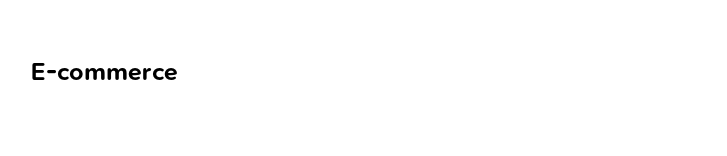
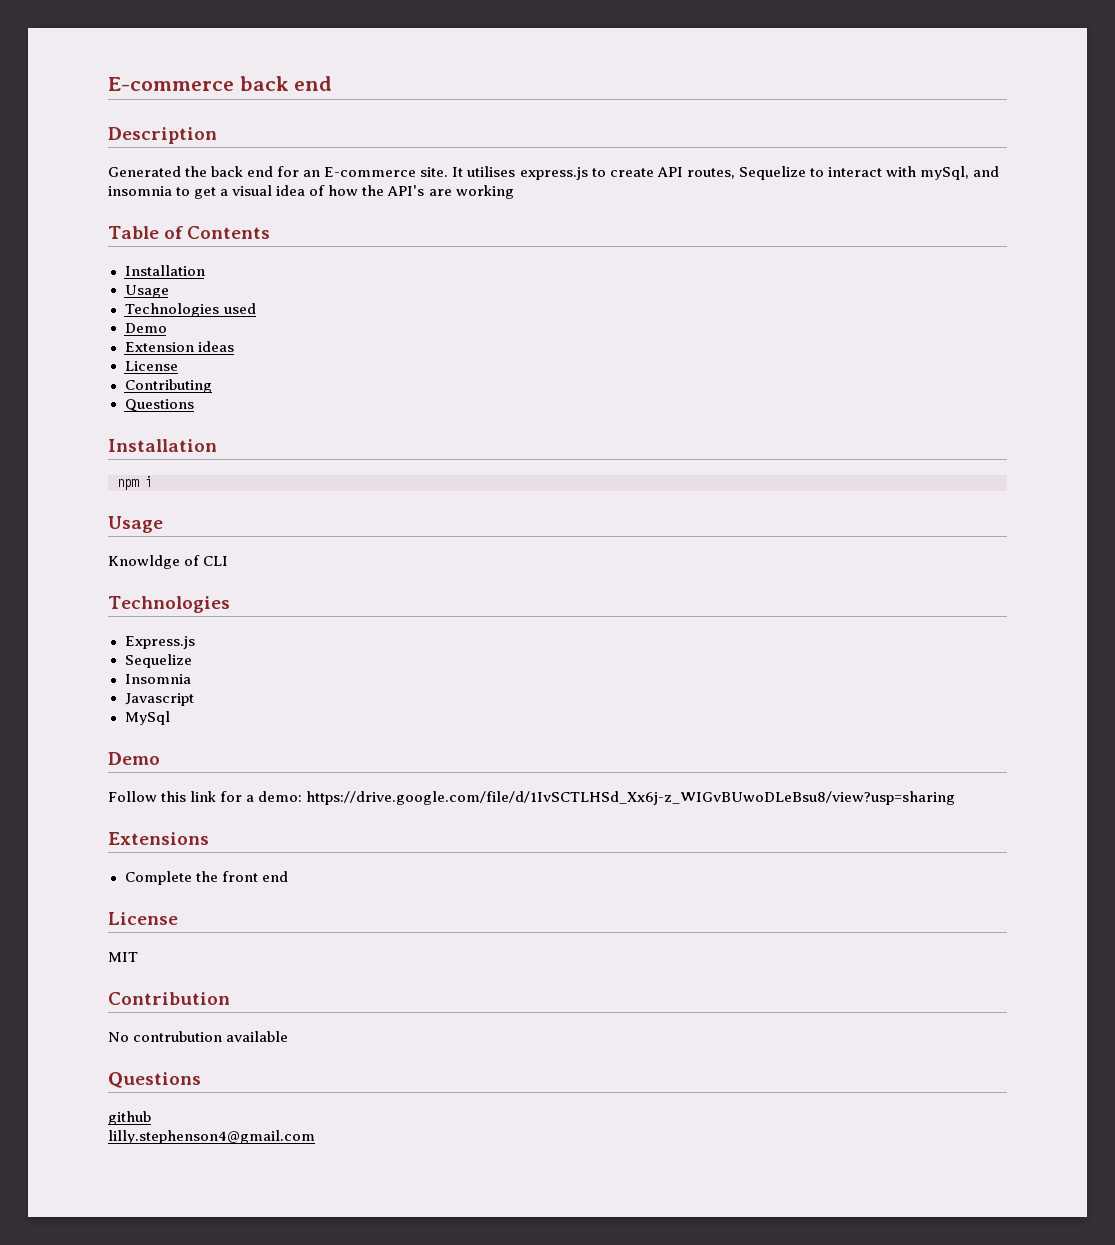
- E-commerce
+ E-commerce back end
+ Description
+ Generated the back end for an E-commerce site. It utilises express.js to create API routes, Sequelize to interact with mySql, and insomnia to get a visual idea of how the API's are working
+ Table of Contents
+ Installation
+ Usage
+ Technologies used
+ Demo
+ Extension ideas
+ License
+ Contributing
+ Questions
+ Installation
+ npm i
+ Usage
+ Knowldge of CLI
+ Technologies
+ Express.js
+ Sequelize
+ Insomnia
+ Javascript
+ MySql
+ Demo
+ Follow this link for a demo: https://drive.google.com/file/d/1IvSCTLHSd_Xx6j-z_WIGvBUwoDLeBsu8/view?usp=sharing
+ Extensions
+ Complete the front end
+ License
+ MIT
+ Contribution
+ No contrubution available
+ Questions
+ github
+ lilly.stephenson4@gmail.com

